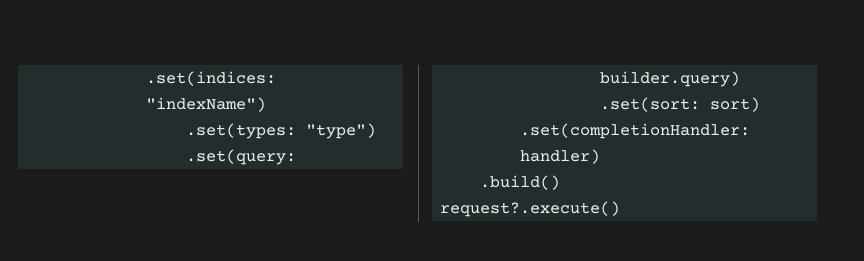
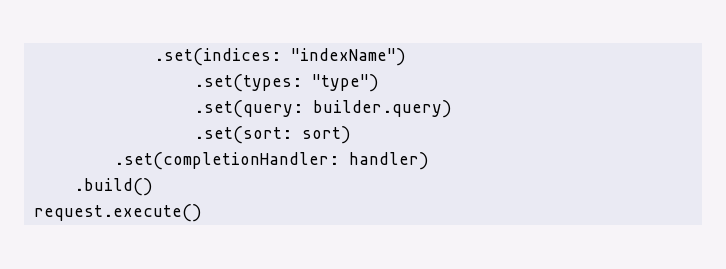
- request?.execute()
+ request.execute()

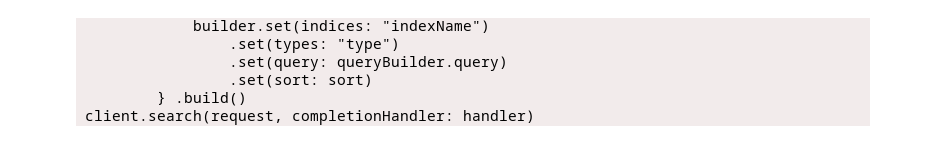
- .set(indices: "indexName")
+ builder.set(indices: "indexName")
- .set(query: builder.query)
+ .set(query: queryBuilder.query)
- .set(completionHandler: handler)
- .build()
+ } .build()
- request.execute()
+ client.search(request, completionHandler: handler)

